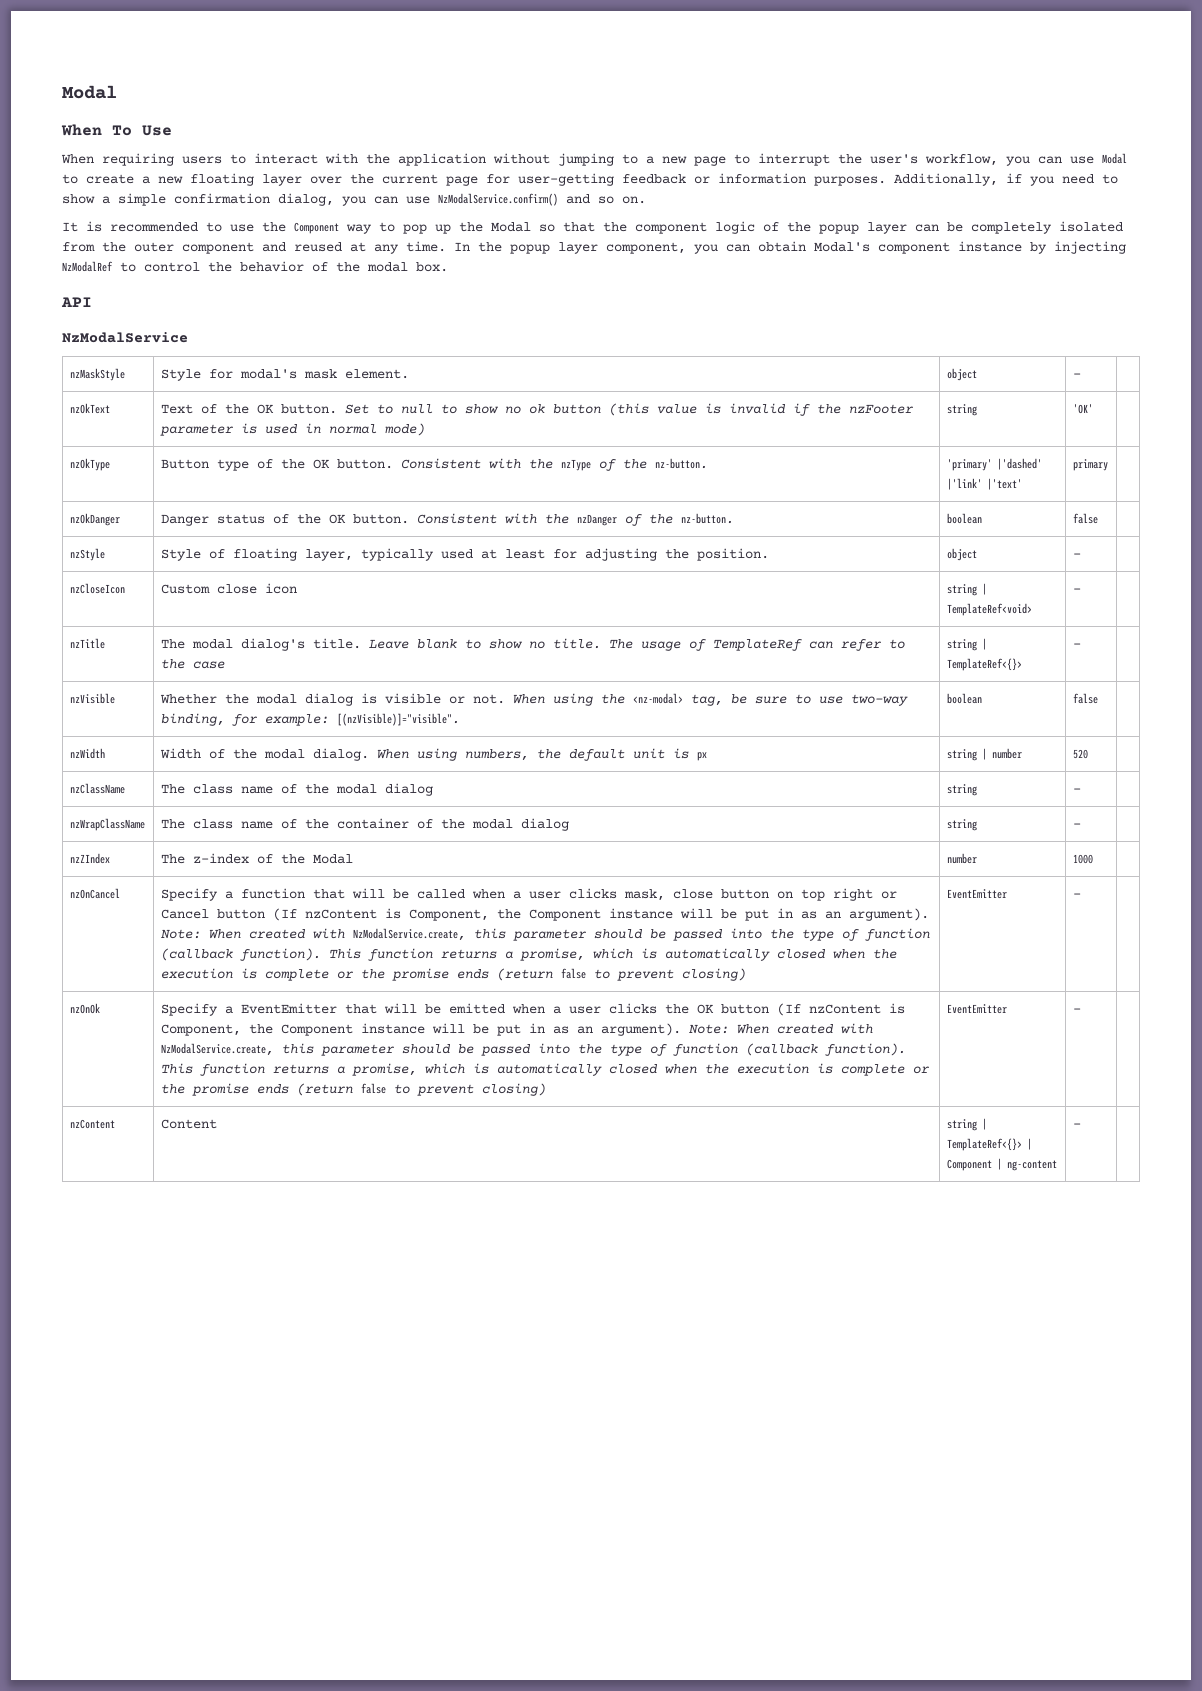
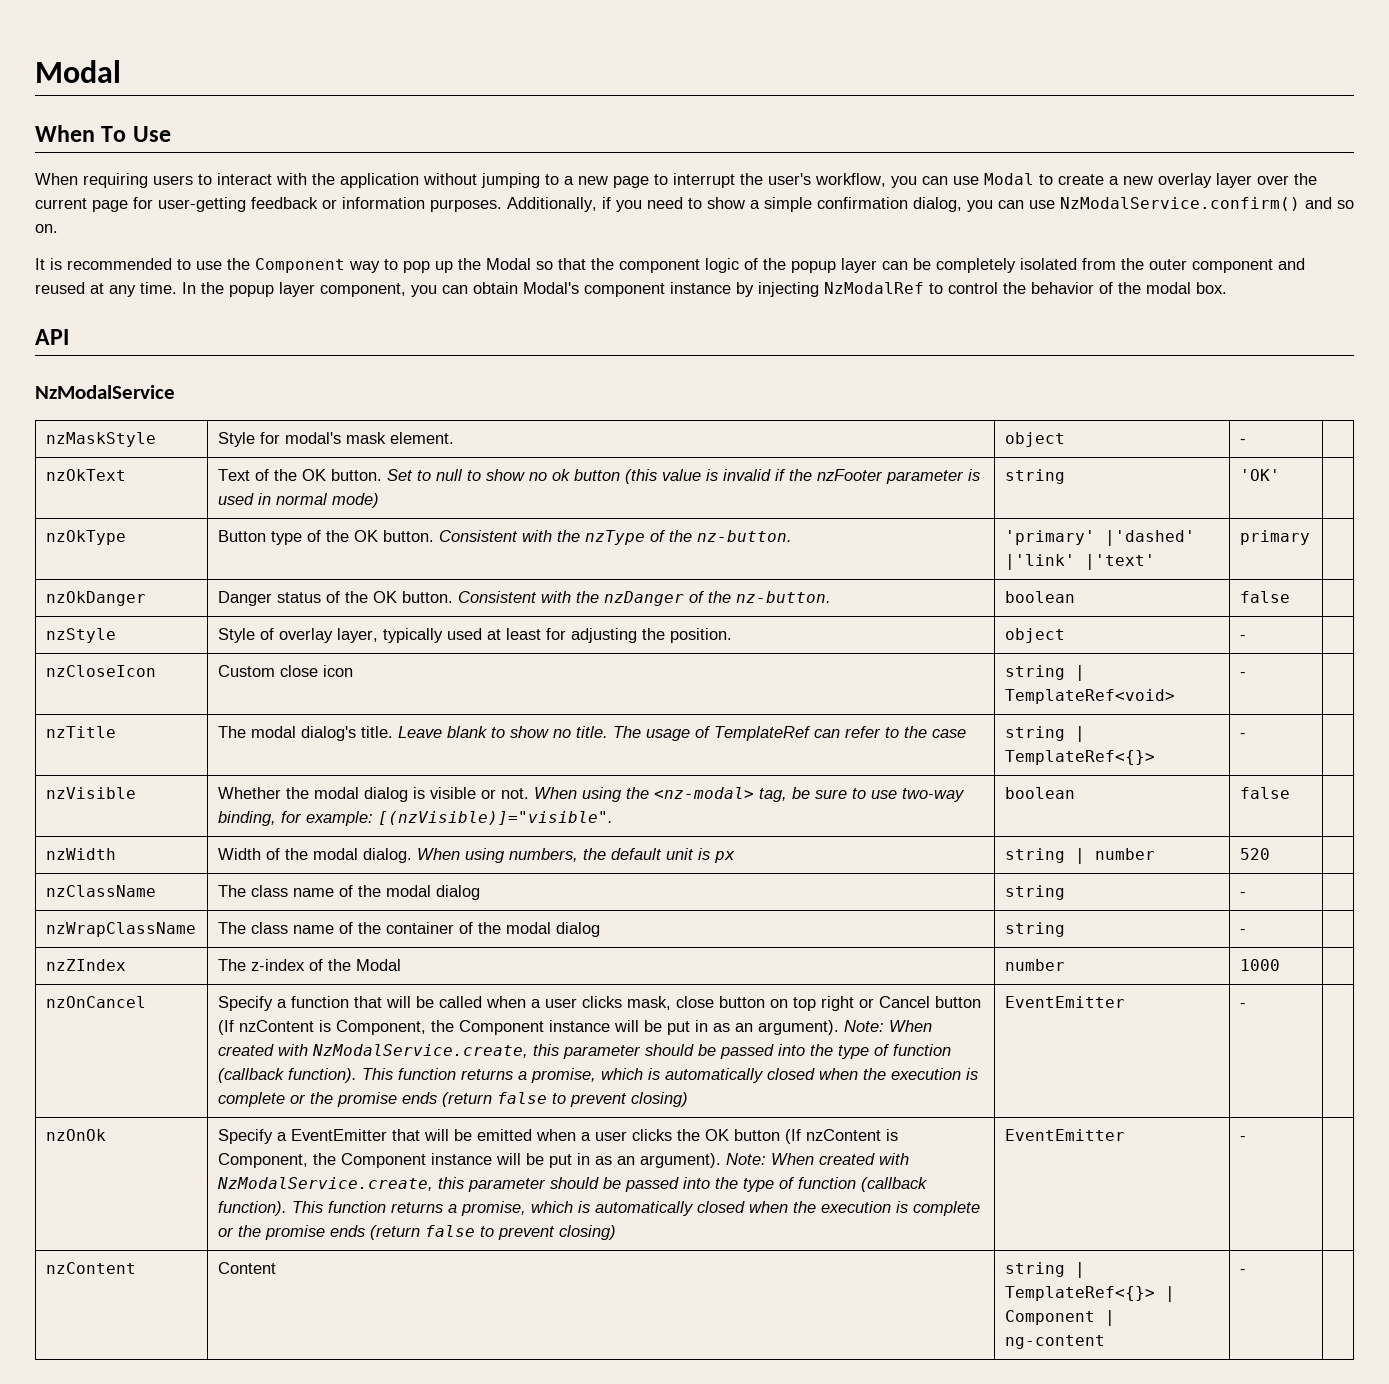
- When requiring users to interact with the application without jumping to a new page to interrupt the user's workflow, you can use Modal to create a new floating layer over the current page for user-getting feedback or information purposes.
+ When requiring users to interact with the application without jumping to a new page to interrupt the user's workflow, you can use Modal to create a new overlay layer over the current page for user-getting feedback or information purposes.
- nzStyle | Style of floating layer, typically used at least for adjusting the position. | object | - |
+ nzStyle | Style of overlay layer, typically used at least for adjusting the position. | object | - |

